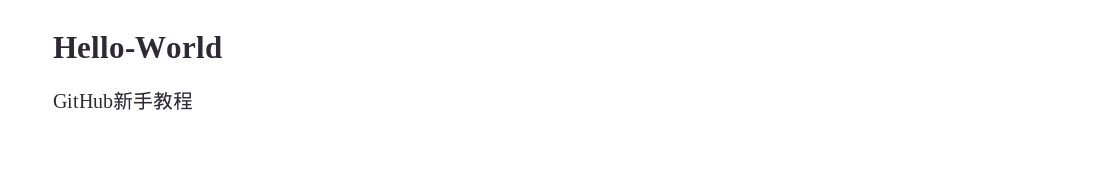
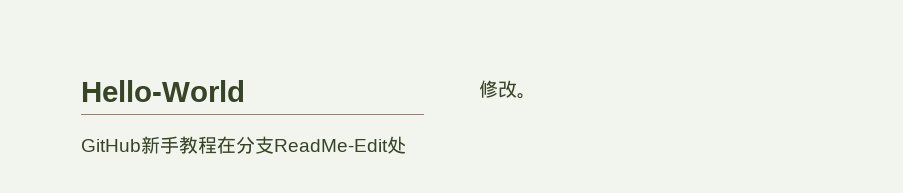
- GitHub新手教程
+ GitHub新手教程在分支ReadMe-Edit处修改。

